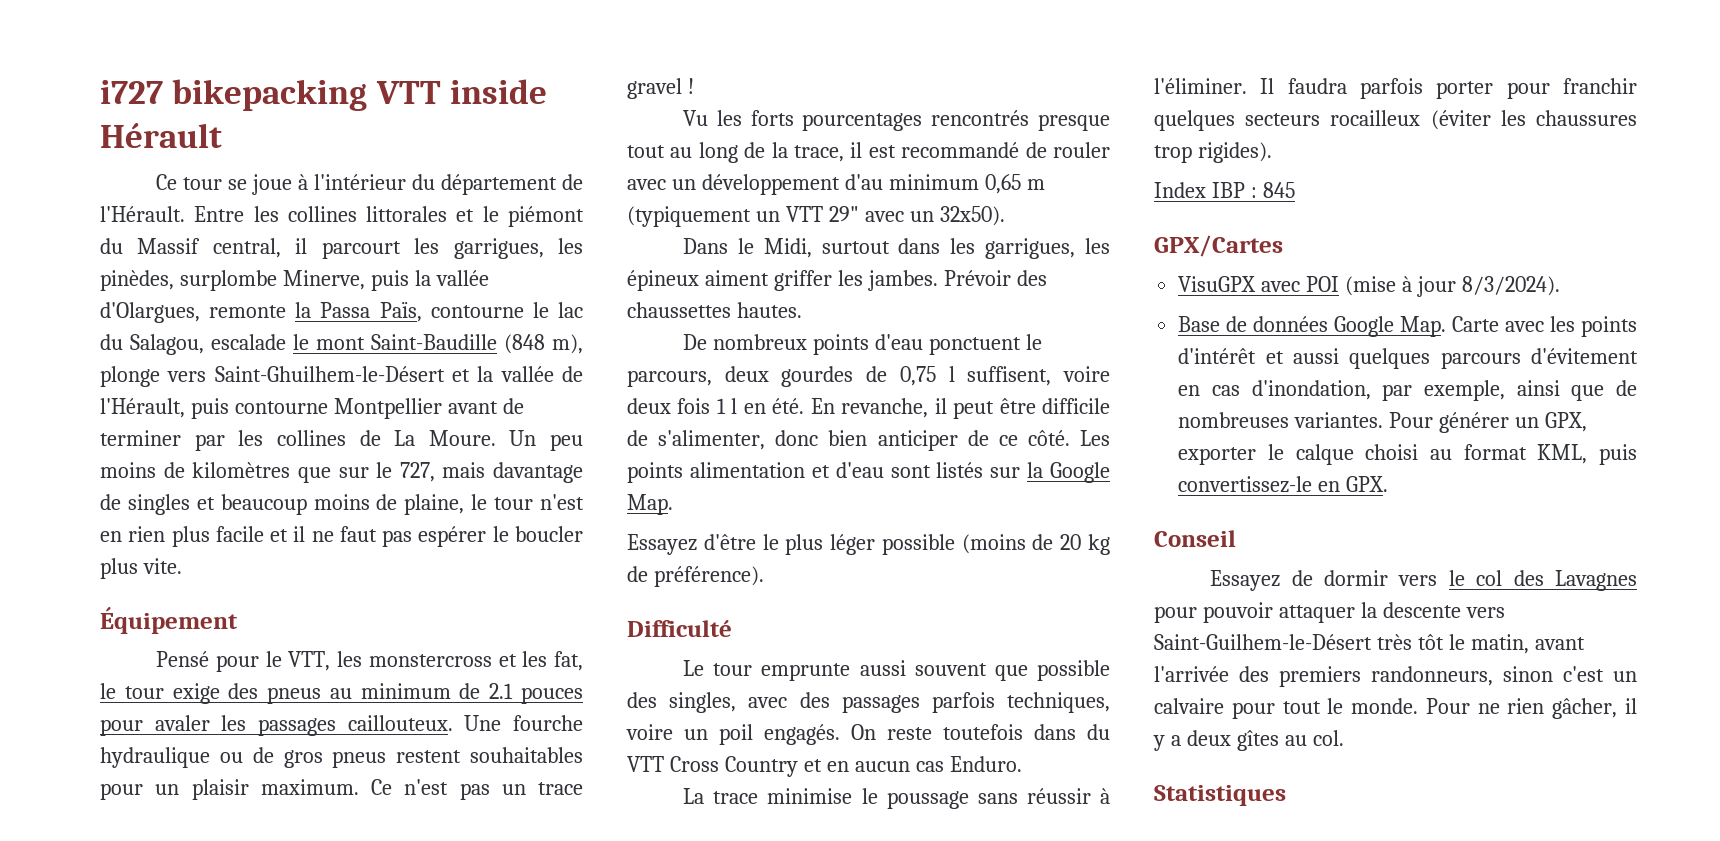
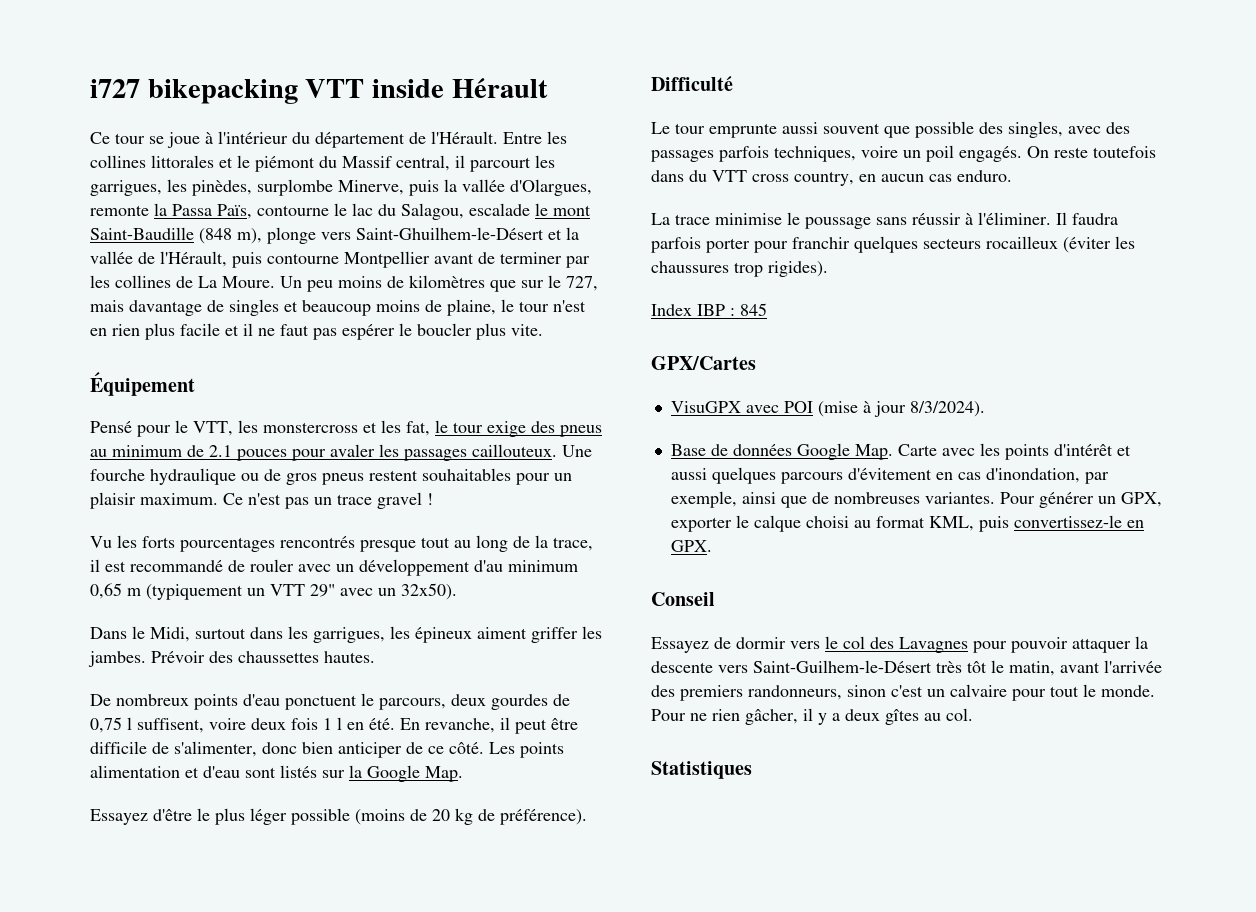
- On reste toutefois dans du VTT Cross Country et en aucun cas Enduro.
+ On reste toutefois dans du VTT cross country, en aucun cas enduro.

